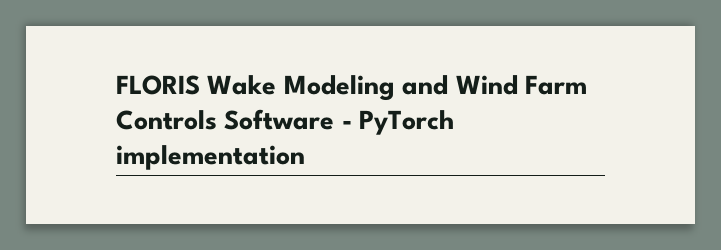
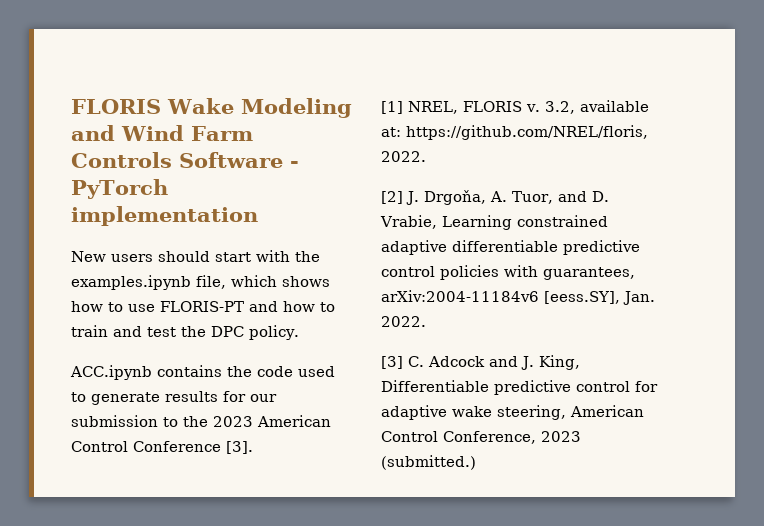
+ New users should start with the examples.ipynb file, which shows how to use FLORIS-PT and how to train and test the DPC policy.
+ ACC.ipynb contains the code used to generate results for our submission to the 2023 American Control Conference [3].
+ [1] NREL, FLORIS v. 3.2, available at: https://github.com/NREL/floris, 2022.
+ [2] J. Drgoňa, A. Tuor, and D. Vrabie, Learning constrained adaptive differentiable predictive control policies with guarantees, arXiv:2004-11184v6 [eess.SY], Jan. 2022.
+ [3] C. Adcock and J. King, Differentiable predictive control for adaptive wake steering, American Control Conference, 2023 (submitted.)

